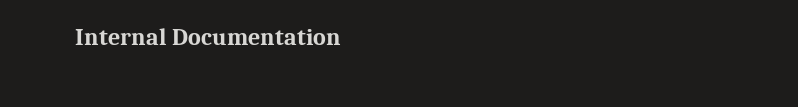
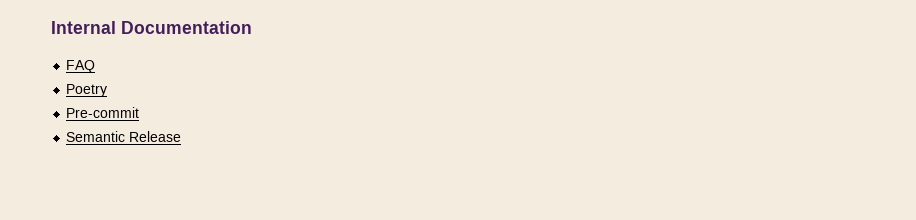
+ FAQ
+ Poetry
+ Pre-commit
+ Semantic Release

